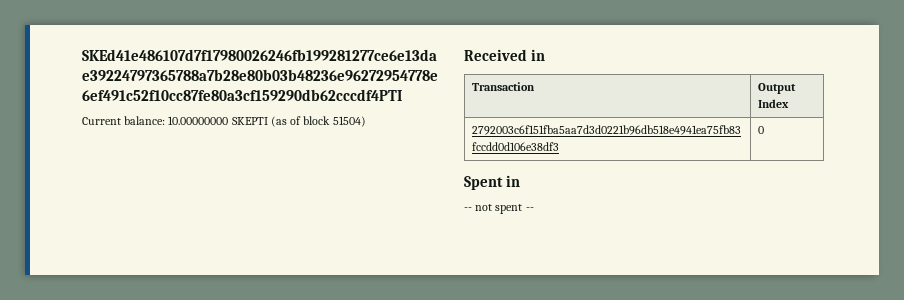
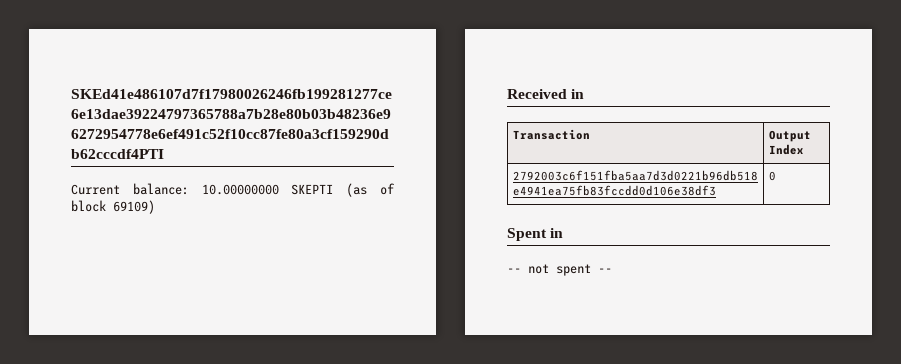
- Current balance: 10.00000000 SKEPTI (as of block 51504)
+ Current balance: 10.00000000 SKEPTI (as of block 69109)

